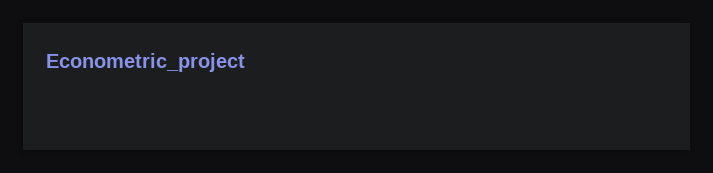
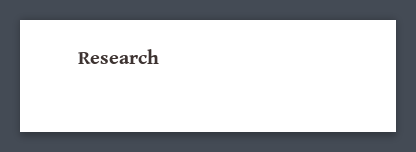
- Econometric_project
+ Research

